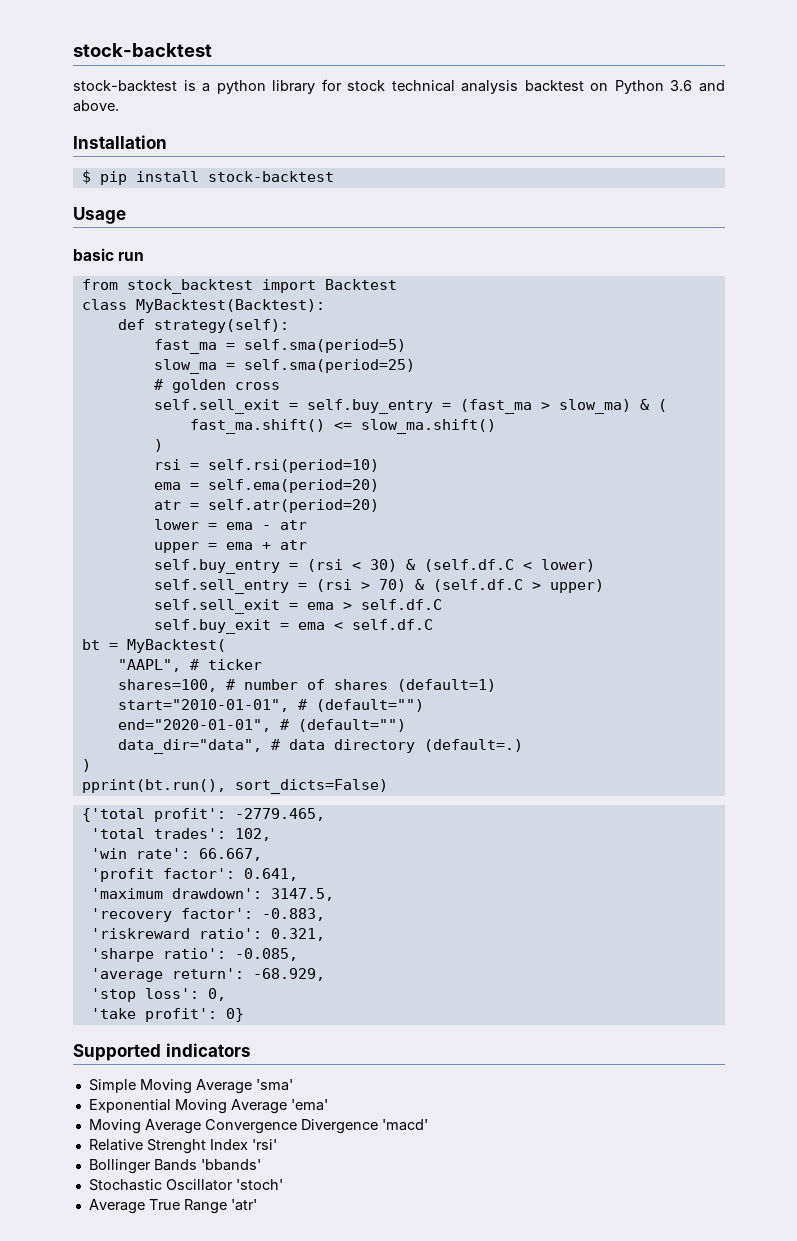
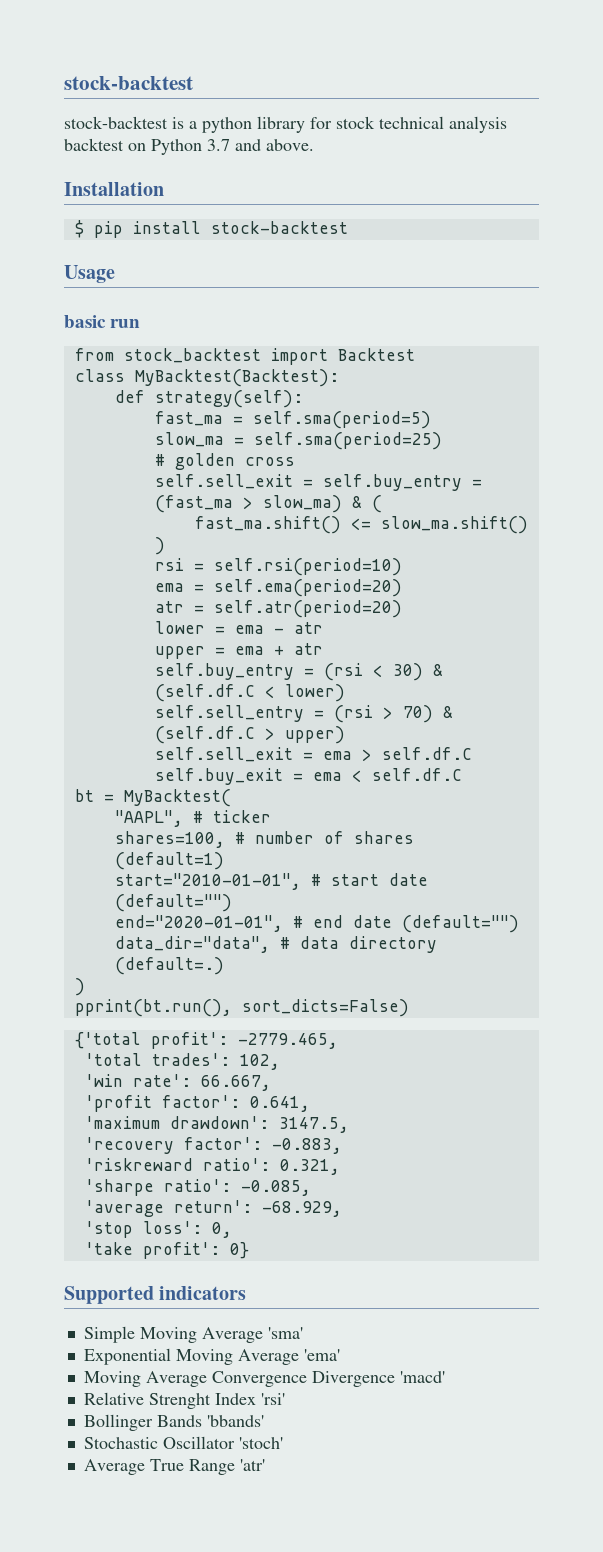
- stock-backtest is a python library for stock technical analysis backtest on Python 3.6 and above.
+ stock-backtest is a python library for stock technical analysis backtest on Python 3.7 and above.
- start="2010-01-01", # (default="")
+ start="2010-01-01", # start date (default="")
- end="2020-01-01", # (default="")
+ end="2020-01-01", # end date (default="")

